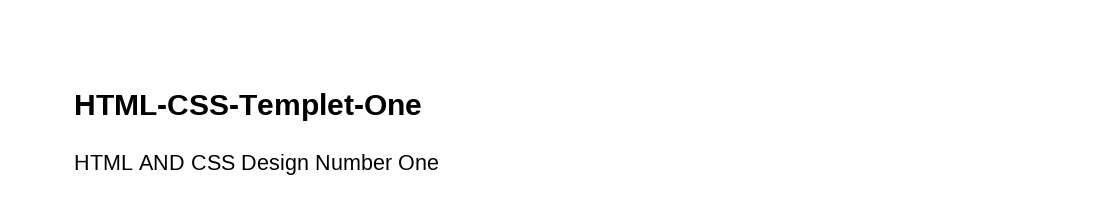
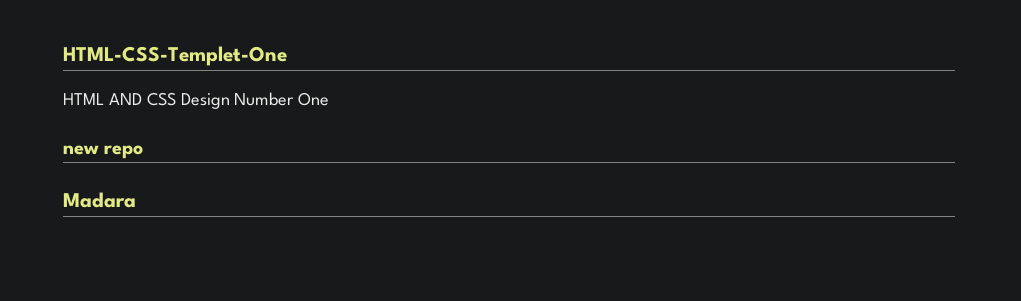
+ new repo
+ Madara

